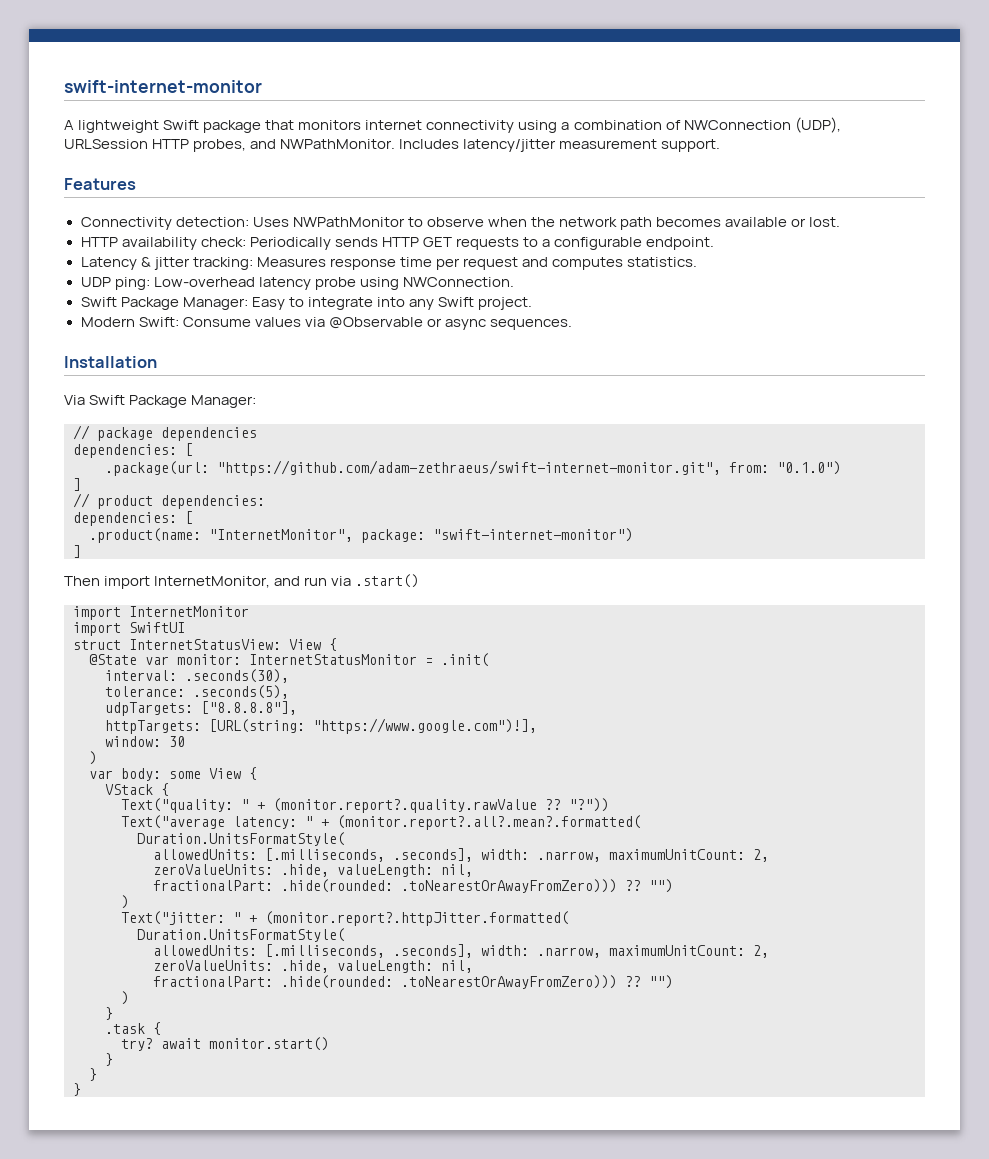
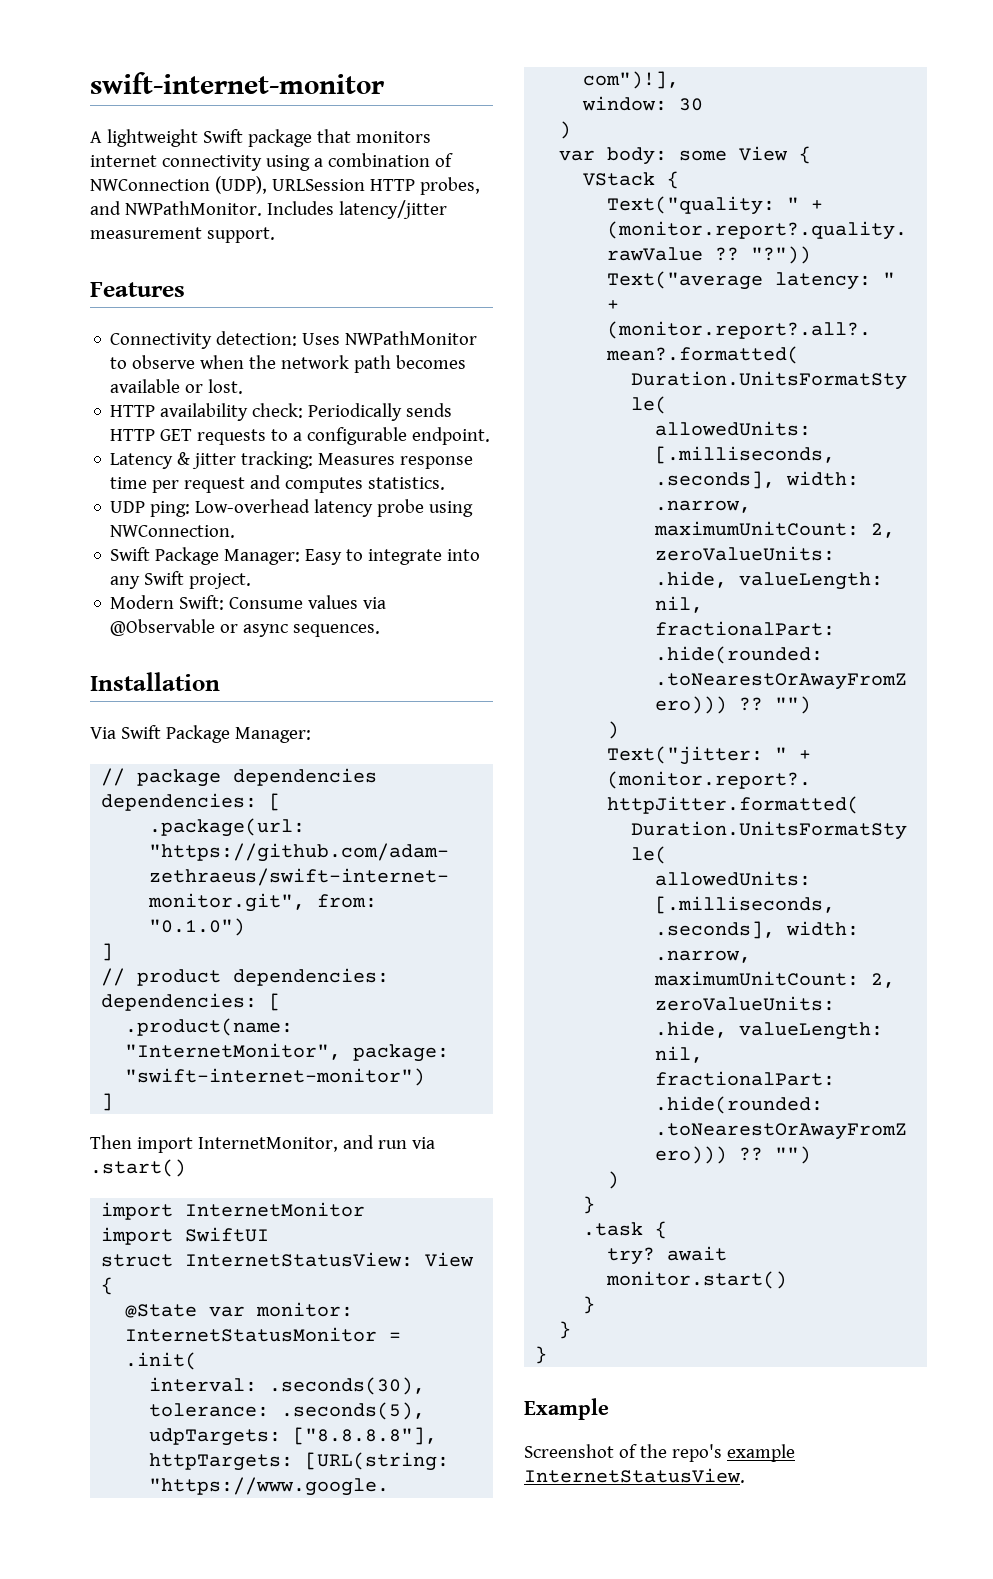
+ Example
+ Screenshot of the repo's example InternetStatusView.

